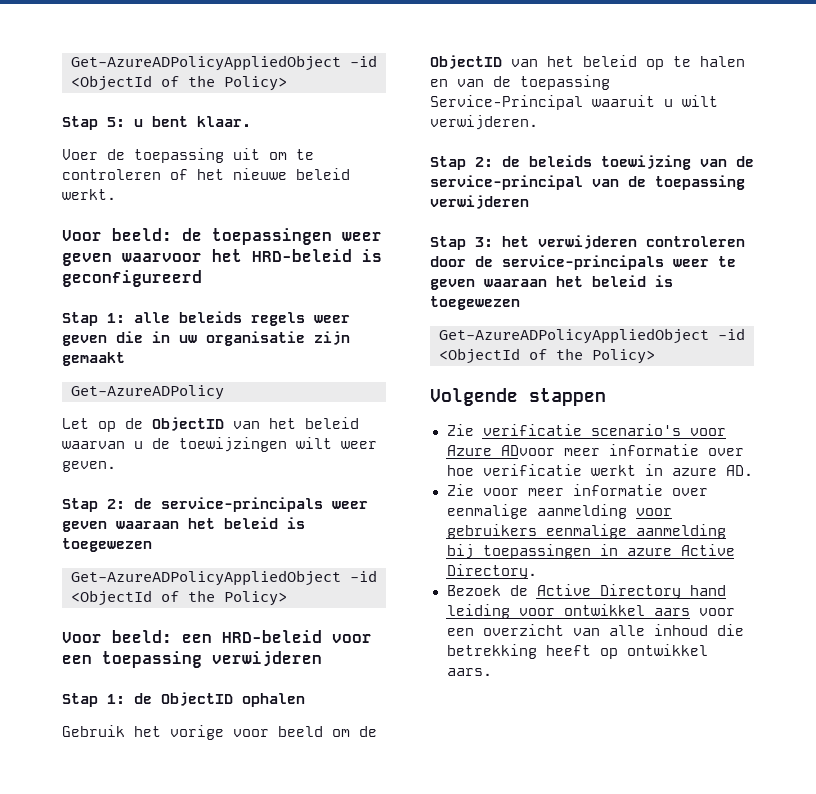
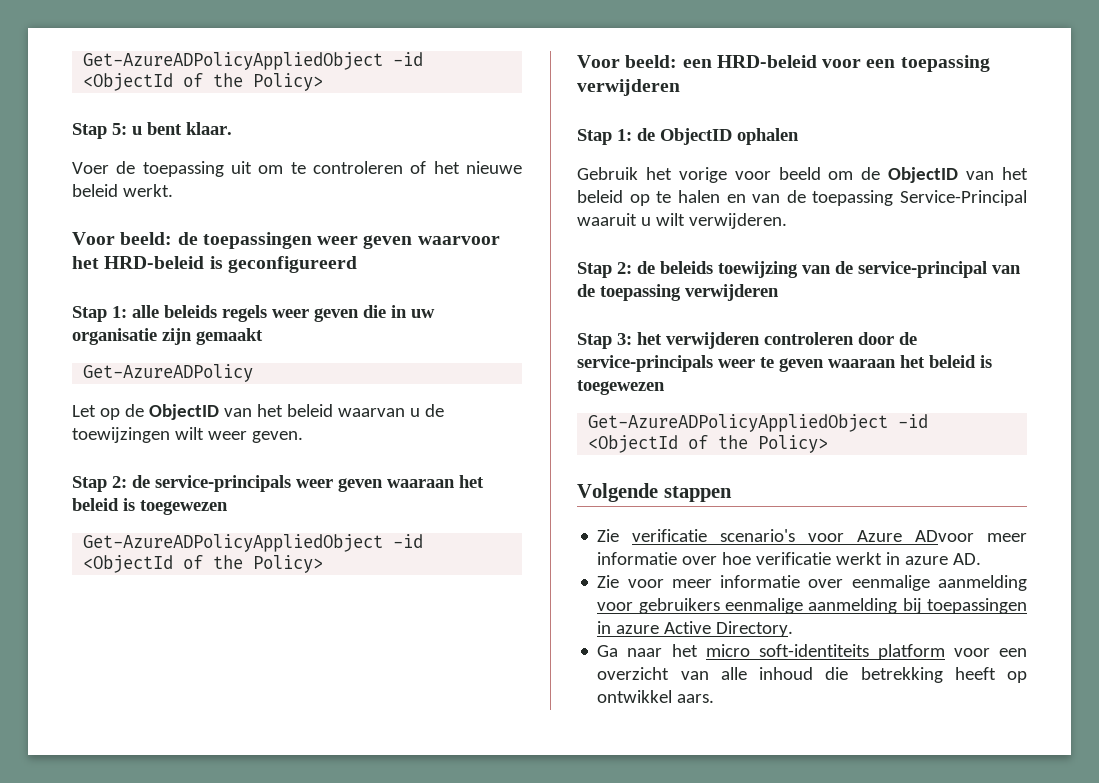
- Bezoek de Active Directory hand leiding voor ontwikkel aars voor een overzicht van alle inhoud die betrekking heeft op ontwikkel aars.
+ Ga naar het micro soft-identiteits platform voor een overzicht van alle inhoud die betrekking heeft op ontwikkel aars.

